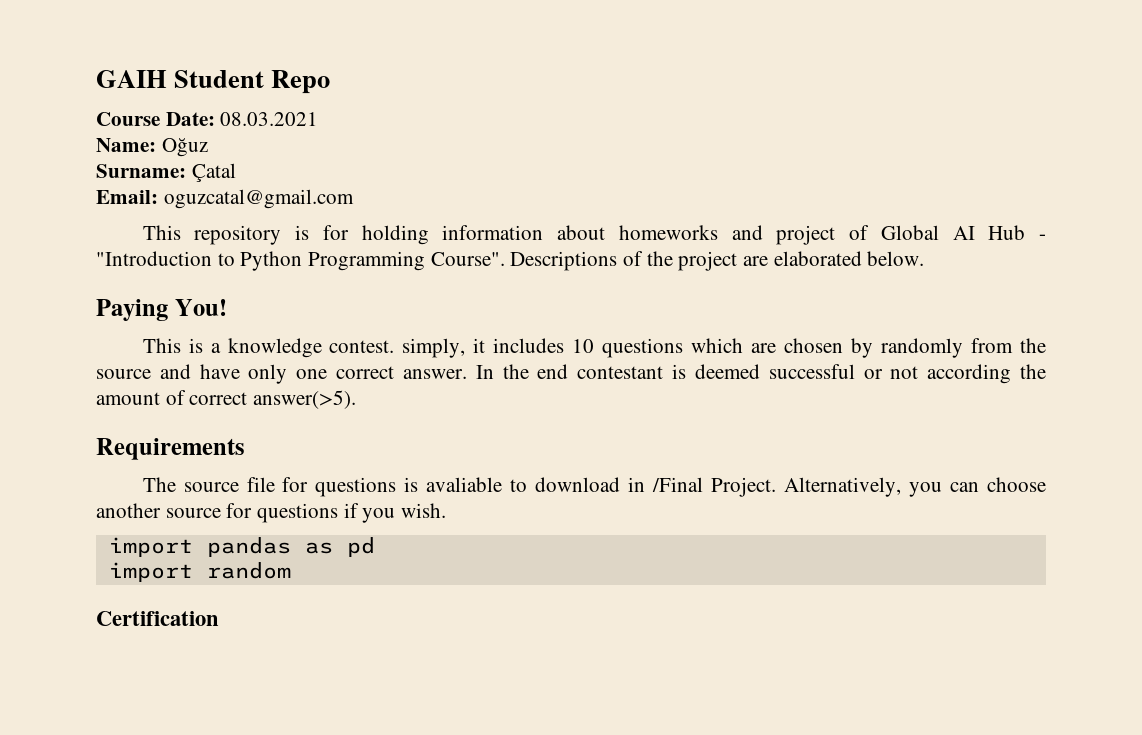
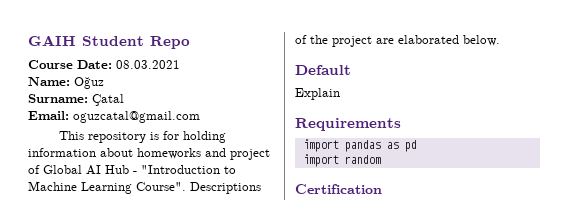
- This repository is for holding information about homeworks and project of Global AI Hub - "Introduction to Python Programming Course".
+ This repository is for holding information about homeworks and project of Global AI Hub - "Introduction to Machine Learning Course".
- Paying You!
- This is a knowledge contest. simply, it includes 10 questions which are chosen by randomly from the source and have only one correct answer. In the end contestant is deemed successful or not according the amount of correct answer(>5).
+ Default
+ Explain
  Requirements
- The source file for questions is avaliable to download in /Final Project. Alternatively, you can choose another source for questions if you wish.

